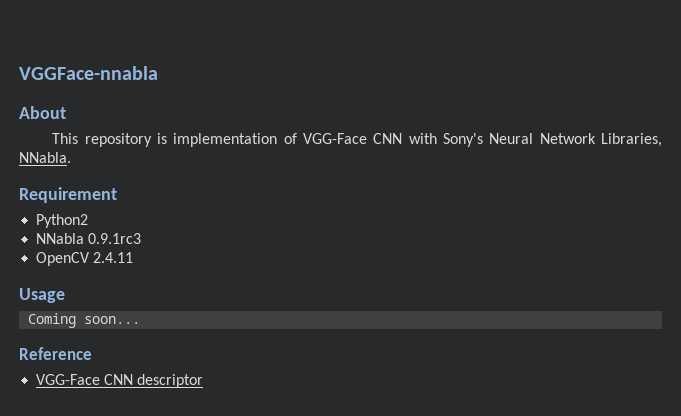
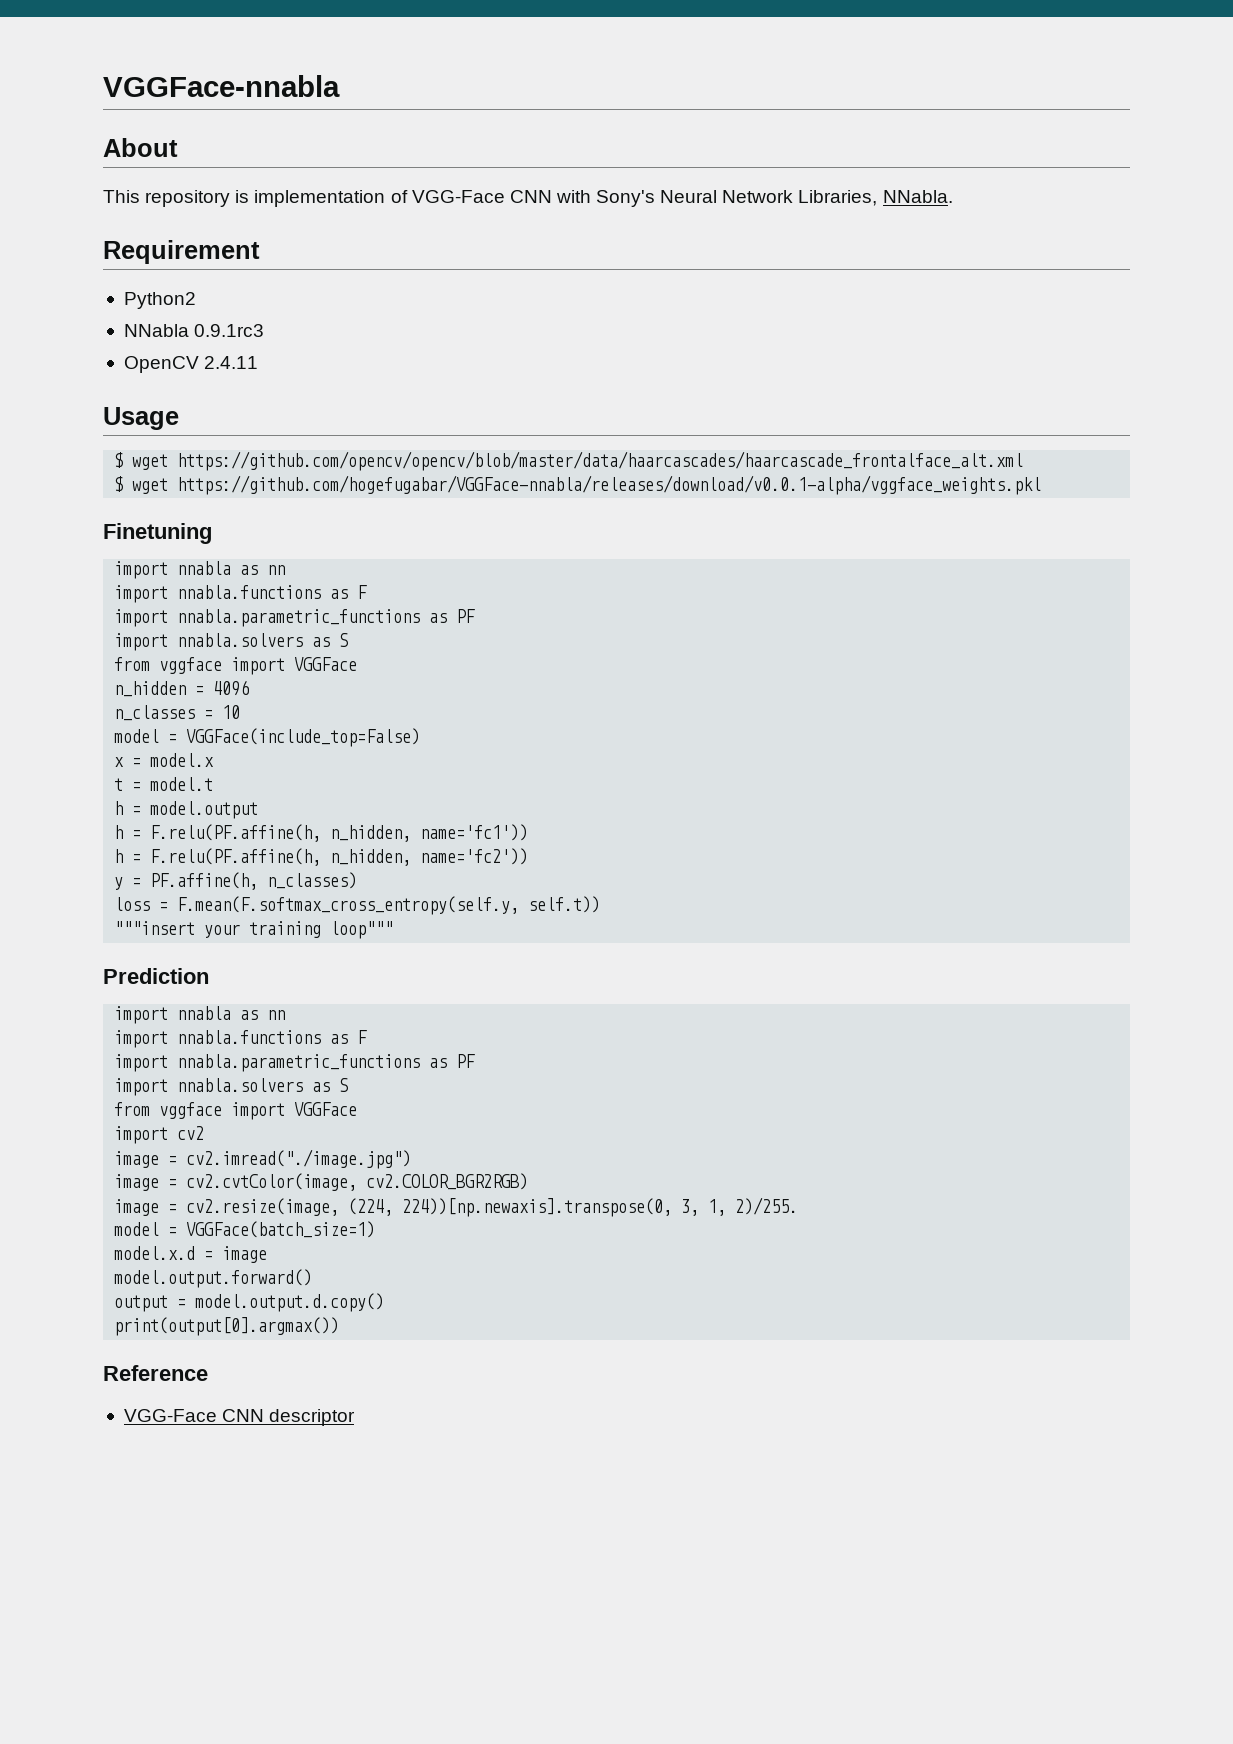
- Coming soon...
+ $ wget https://github.com/opencv/opencv/blob/master/data/haarcascades/haarcascade_frontalface_alt.xml
+ $ wget https://github.com/hogefugabar/VGGFace-nnabla/releases/download/v0.0.1-alpha/vggface_weights.pkl
+ Finetuning
+ import nnabla as nn
+ import nnabla.functions as F
+ import nnabla.parametric_functions as PF
+ import nnabla.solvers as S
+ from vggface import VGGFace
+ n_hidden = 4096
+ n_classes = 10
+ model = VGGFace(include_top=False)
+ x = model.x
+ t = model.t
+ h = model.output
+ h = F.relu(PF.affine(h, n_hidden, name='fc1'))
+ h = F.relu(PF.affine(h, n_hidden, name='fc2'))
+ y = PF.affine(h, n_classes)
+ loss = F.mean(F.softmax_cross_entropy(self.y, self.t))
+ """insert your training loop"""
+ Prediction
+ import nnabla as nn
+ import nnabla.functions as F
+ import nnabla.parametric_functions as PF
+ import nnabla.solvers as S
+ from vggface import VGGFace
+ import cv2
+ image = cv2.imread("./image.jpg")
+ image = cv2.cvtColor(image, cv2.COLOR_BGR2RGB)
+ image = cv2.resize(image, (224, 224))[np.newaxis].transpose(0, 3, 1, 2)/255.
+ model = VGGFace(batch_size=1)
+ model.x.d = image
+ model.output.forward()
+ output = model.output.d.copy()
+ print(output[0].argmax())

